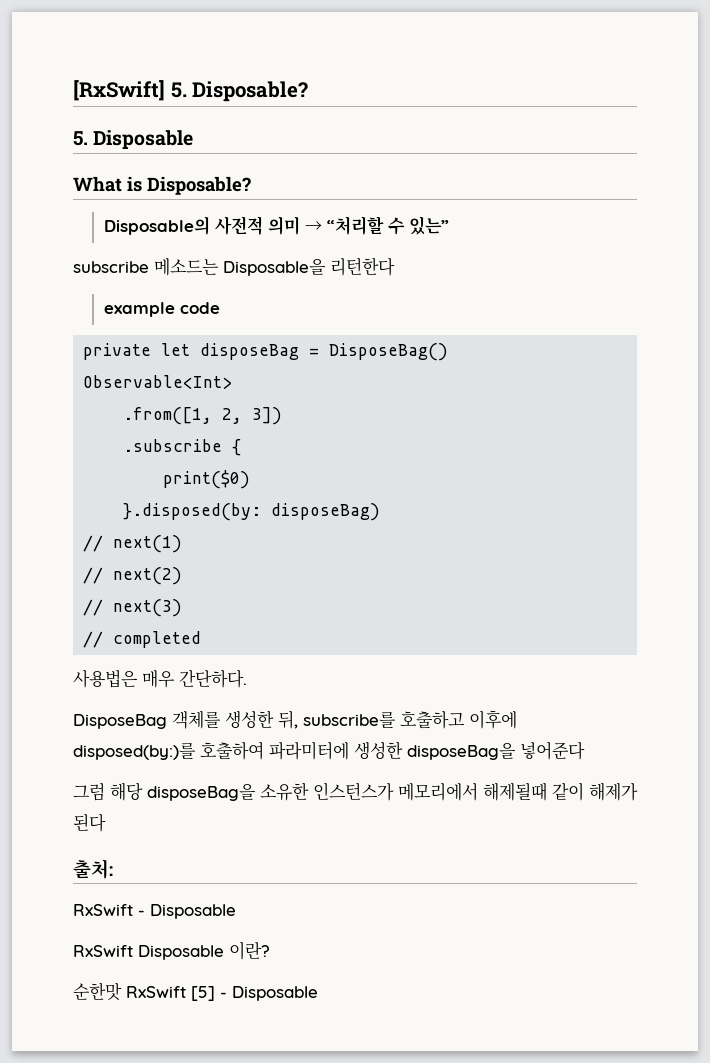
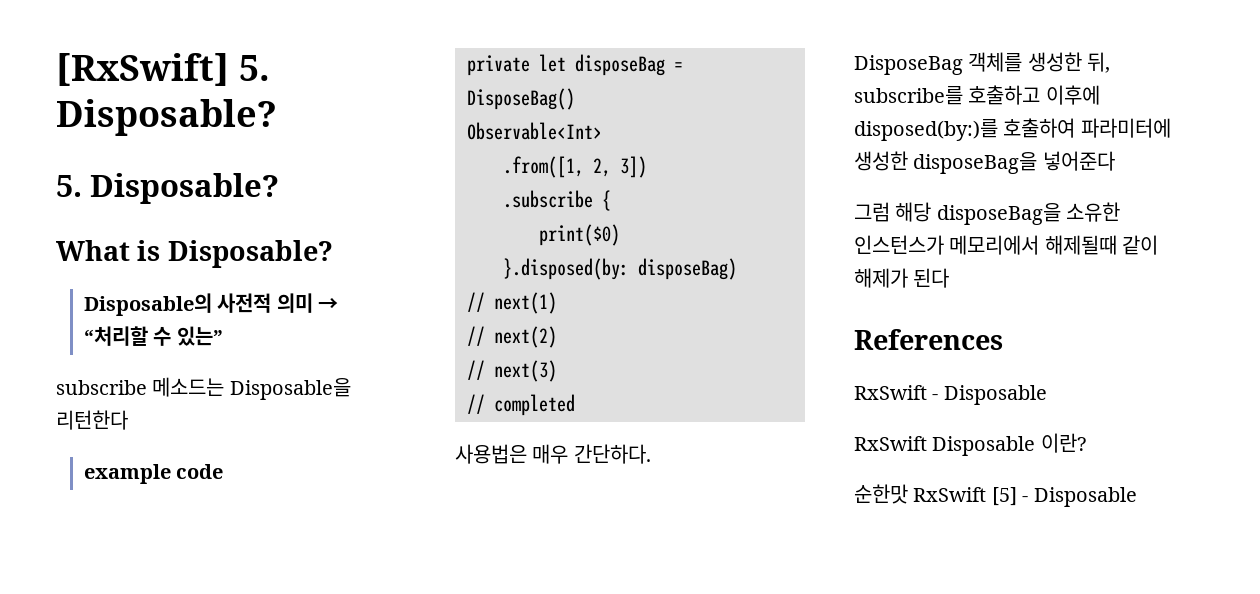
  [RxSwift] 5. Disposable?
- 5. Disposable
+ 5. Disposable?
- 출처:
+ References

